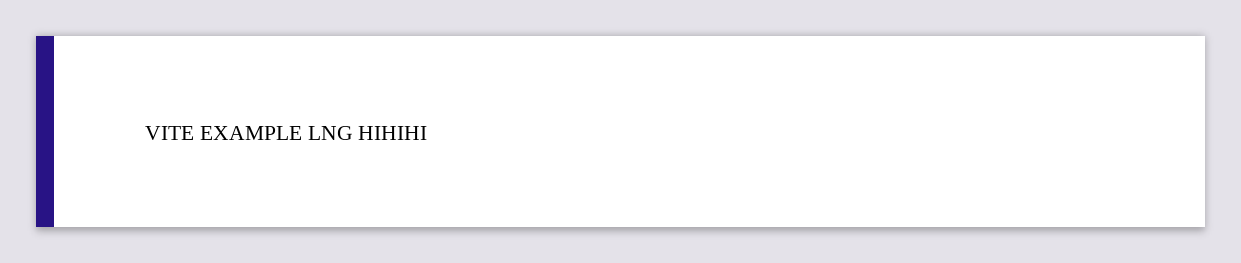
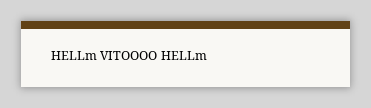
- VITE EXAMPLE LNG HIHIHI
+ HELLm VITOOOO HELLm

